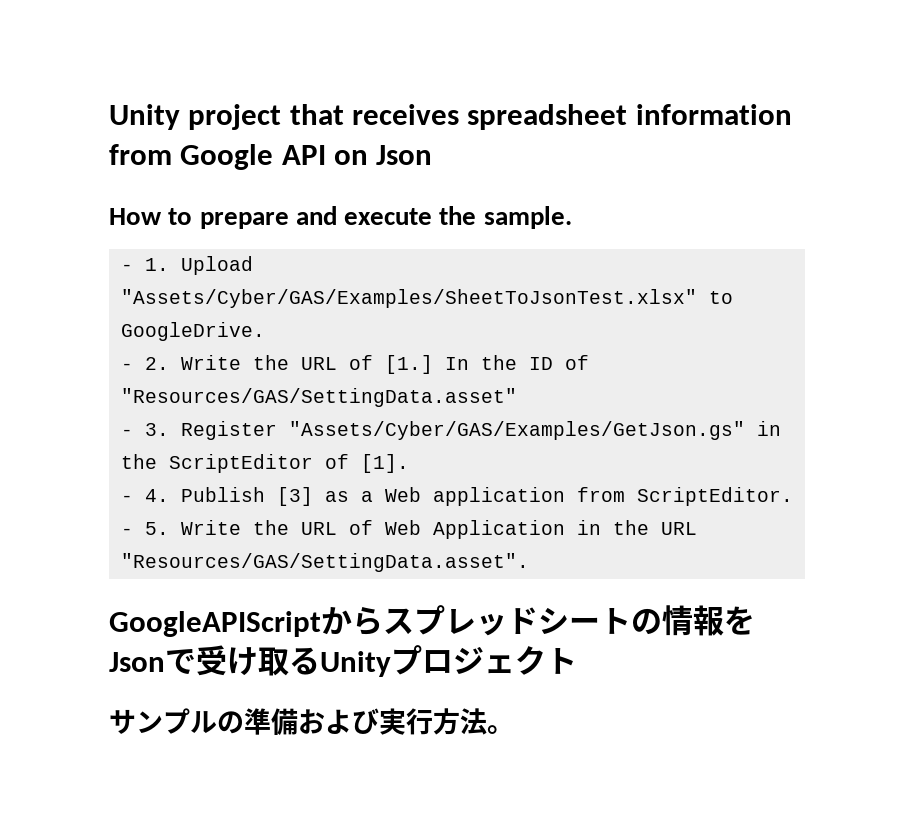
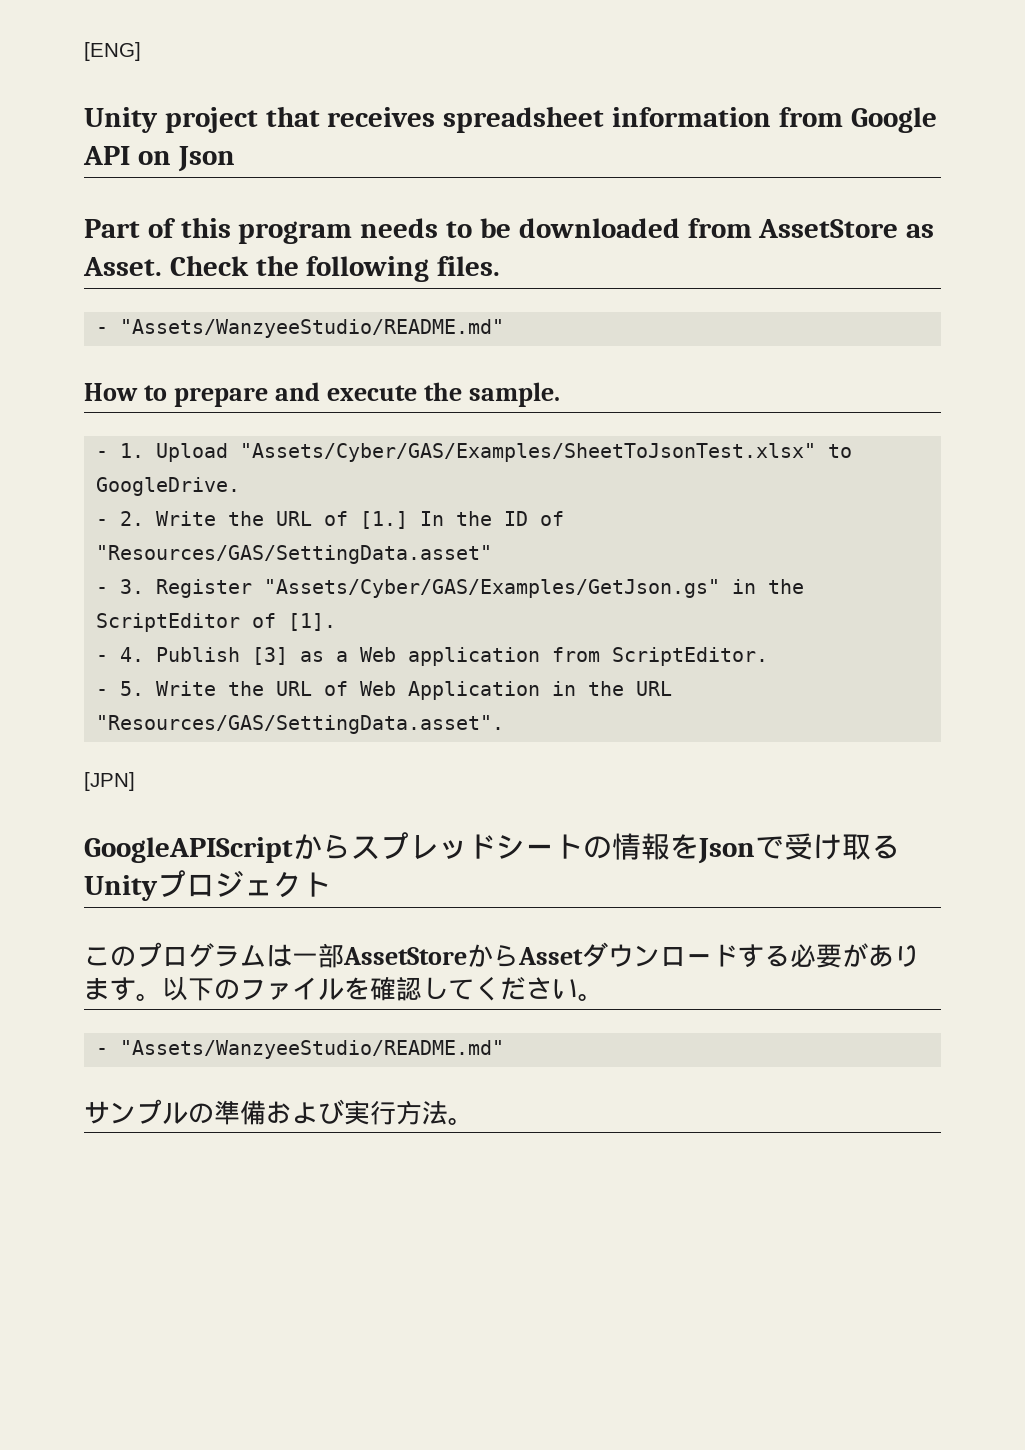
+ [ENG]
+ Part of this program needs to be downloaded from AssetStore as Asset. Check the following files.
+ - "Assets/WanzyeeStudio/README.md"
+ [JPN]
+ このプログラムは一部AssetStoreからAssetダウンロードする必要があります。以下のファイルを確認してください。
+ - "Assets/WanzyeeStudio/README.md"

